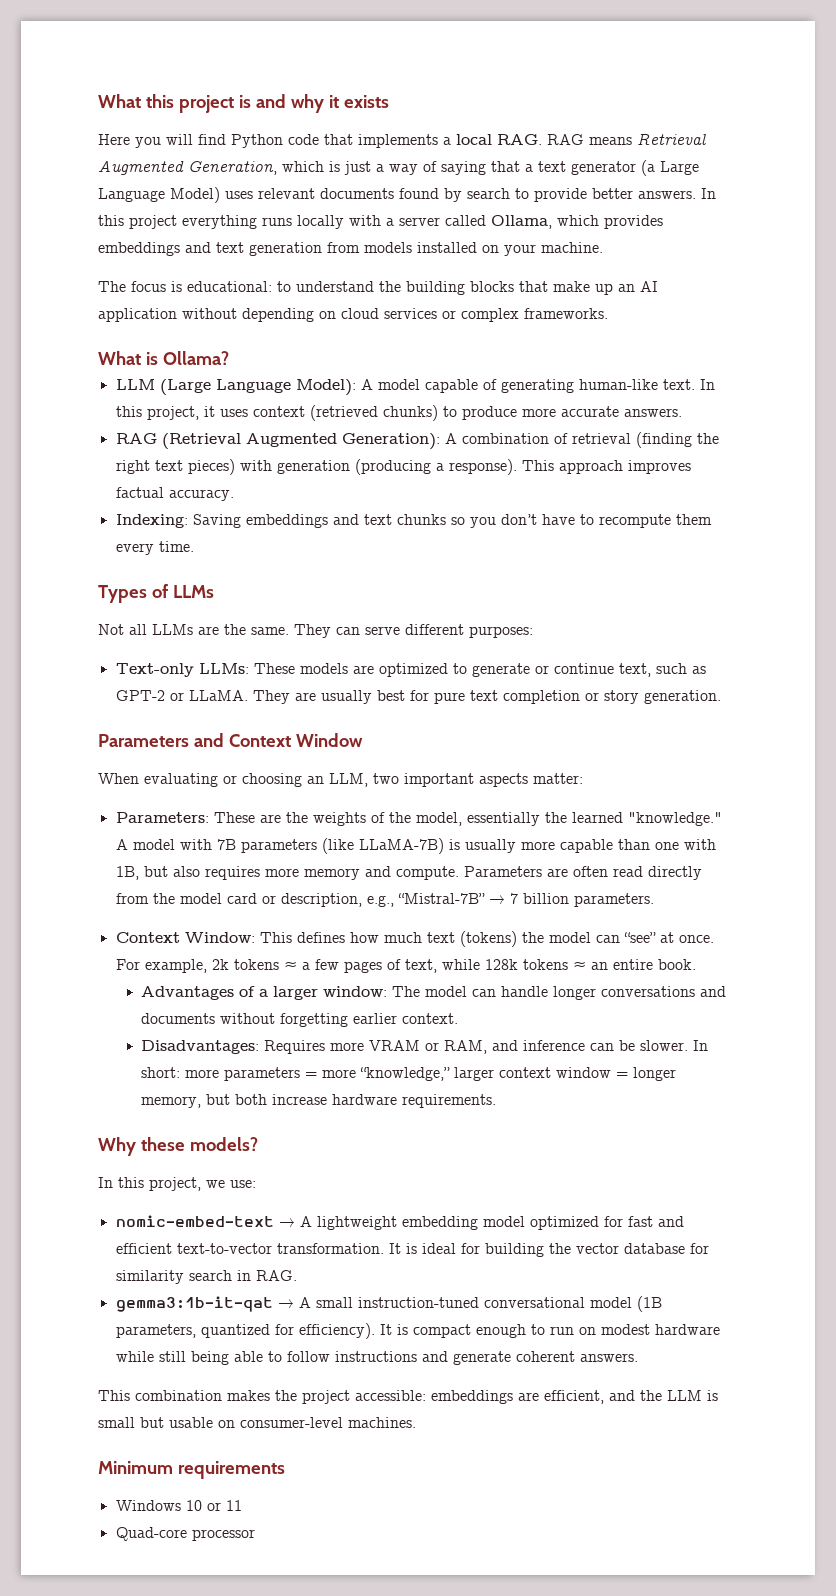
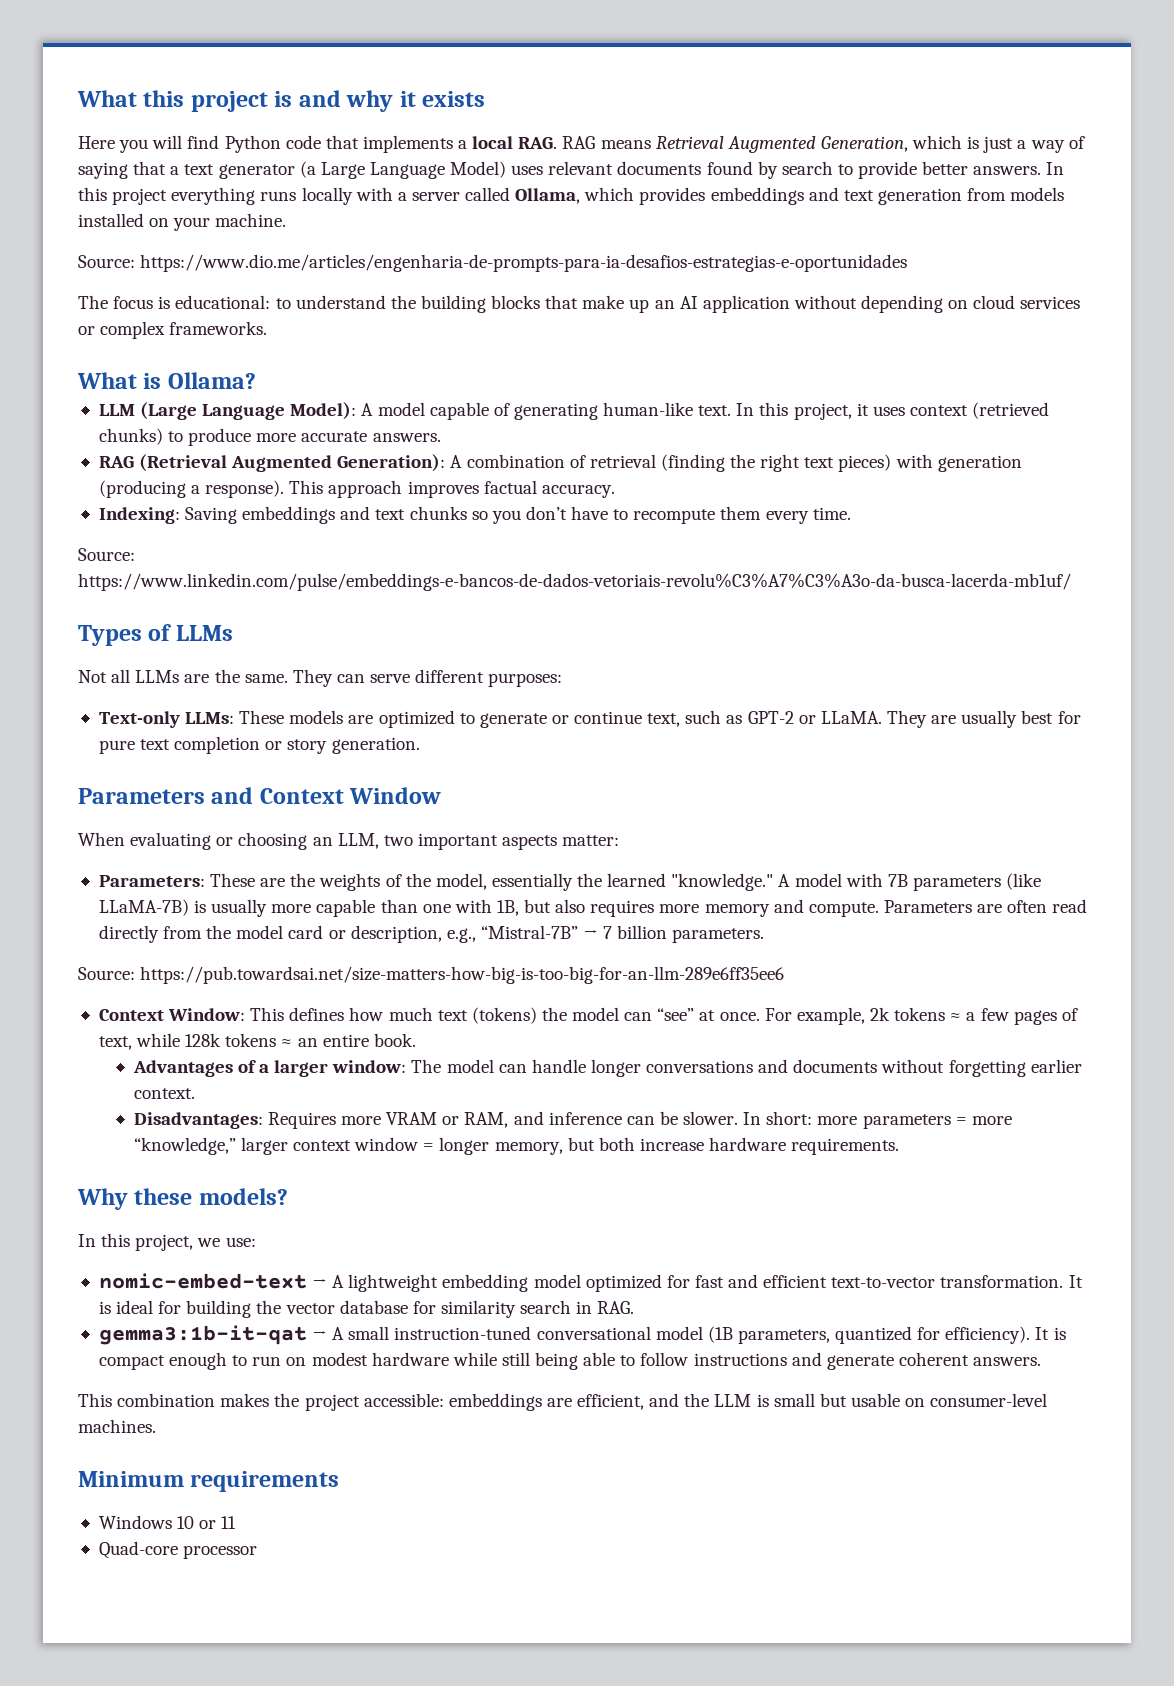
+ Source: https://www.dio.me/articles/engenharia-de-prompts-para-ia-desafios-estrategias-e-oportunidades
+ Source: https://www.linkedin.com/pulse/embeddings-e-bancos-de-dados-vetoriais-revolu%C3%A7%C3%A3o-da-busca-lacerda-mb1uf/
+ Source: https://pub.towardsai.net/size-matters-how-big-is-too-big-for-an-llm-289e6ff35ee6

